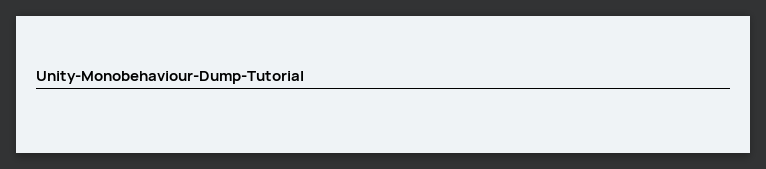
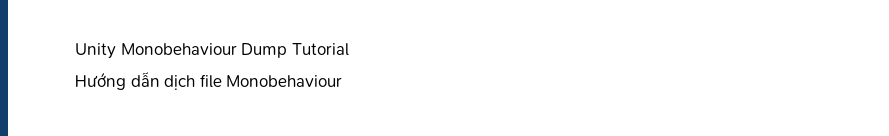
- Unity-Monobehaviour-Dump-Tutorial
+ Unity Monobehaviour Dump Tutorial
+ Hướng dẫn dịch file Monobehaviour

